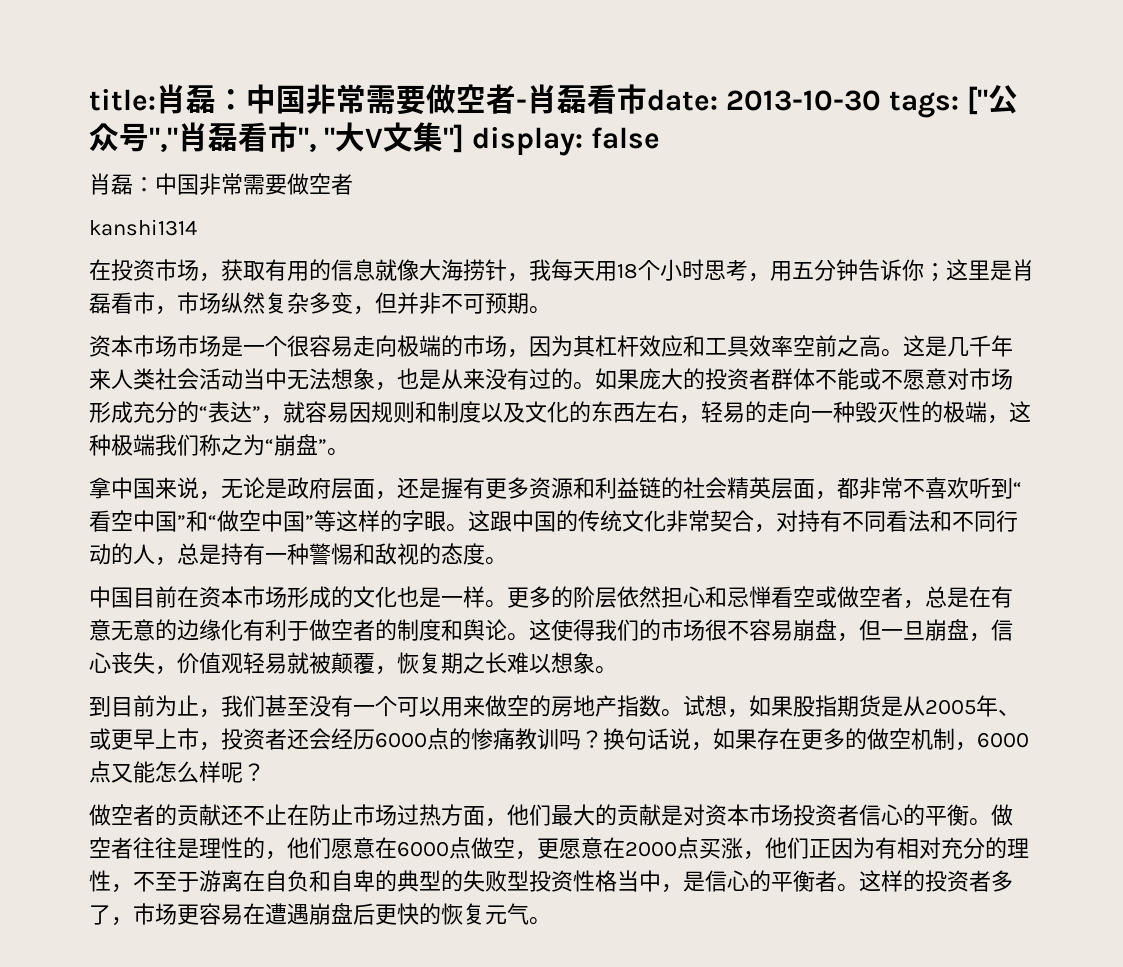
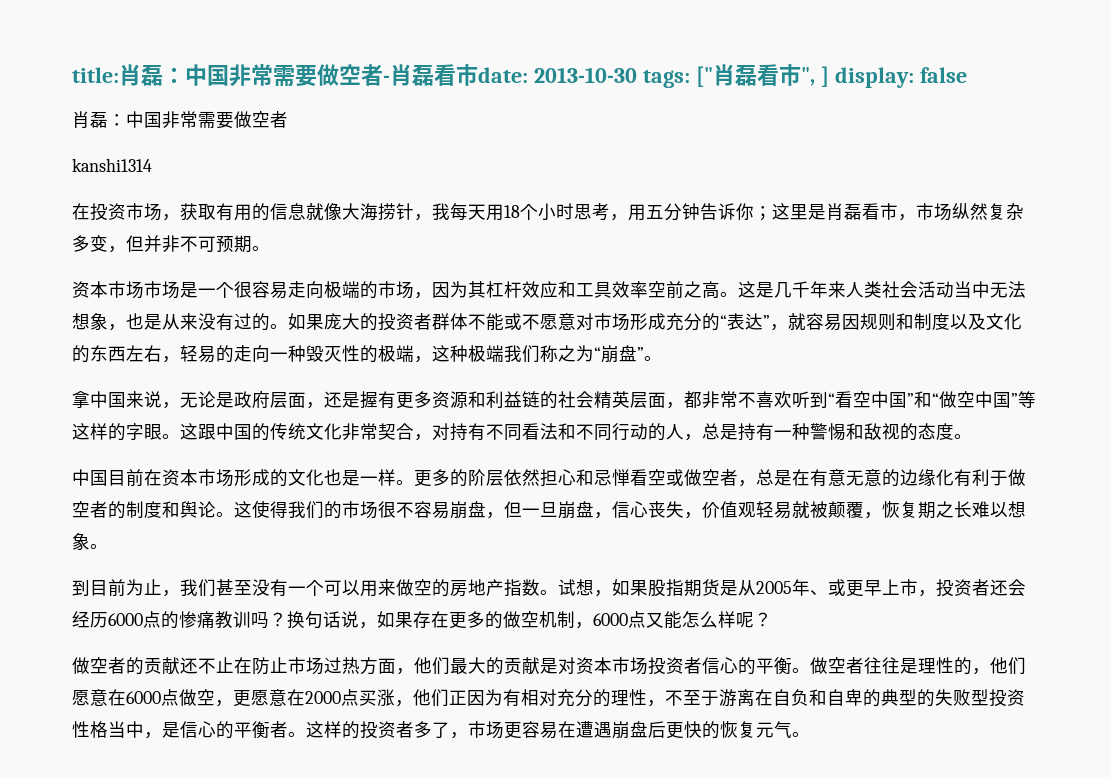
- title:肖磊：中国非常需要做空者-肖磊看市date: 2013-10-30 tags: ["公众号","肖磊看市", "大V文集"] display: false
+ title:肖磊：中国非常需要做空者-肖磊看市date: 2013-10-30 tags: ["肖磊看市", ] display: false

